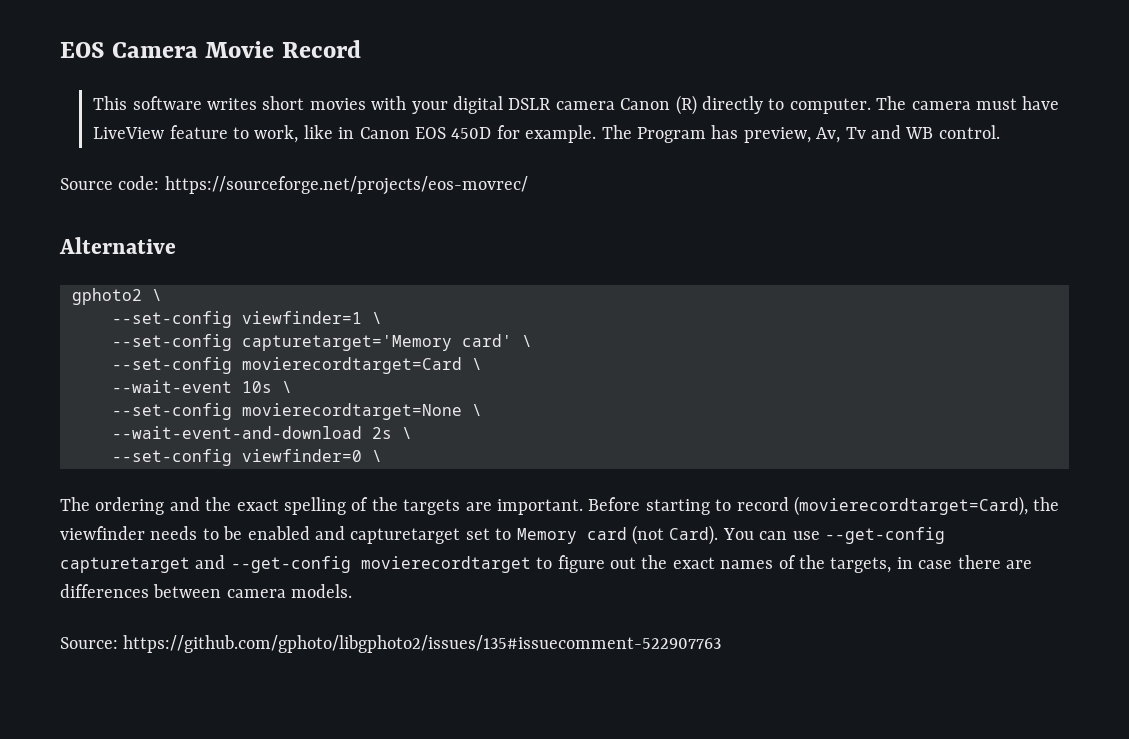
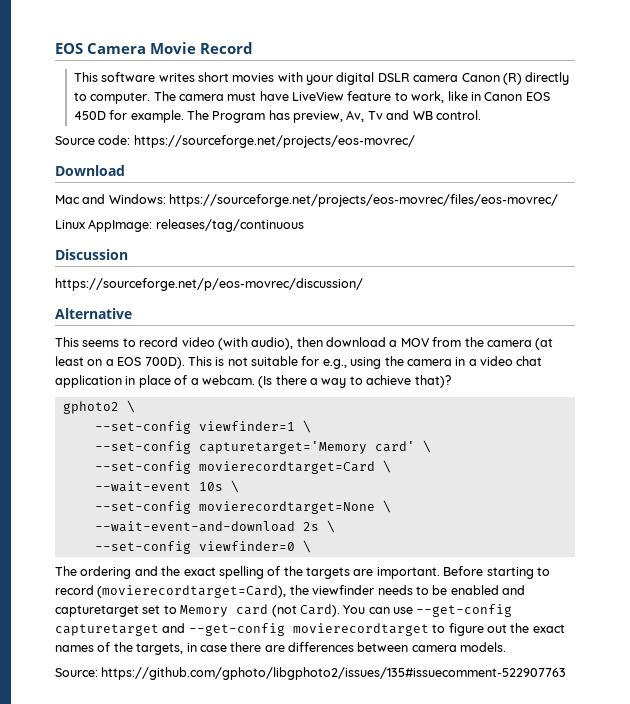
+ Download
+ Mac and Windows: https://sourceforge.net/projects/eos-movrec/files/eos-movrec/
+ Linux AppImage: releases/tag/continuous
+ Discussion
+ https://sourceforge.net/p/eos-movrec/discussion/
  Alternative
+ This seems to record video (with audio), then download a MOV from the camera (at least on a EOS 700D). This is not suitable for e.g., using the camera in a video chat application in place of a webcam. (Is there a way to achieve that)?

